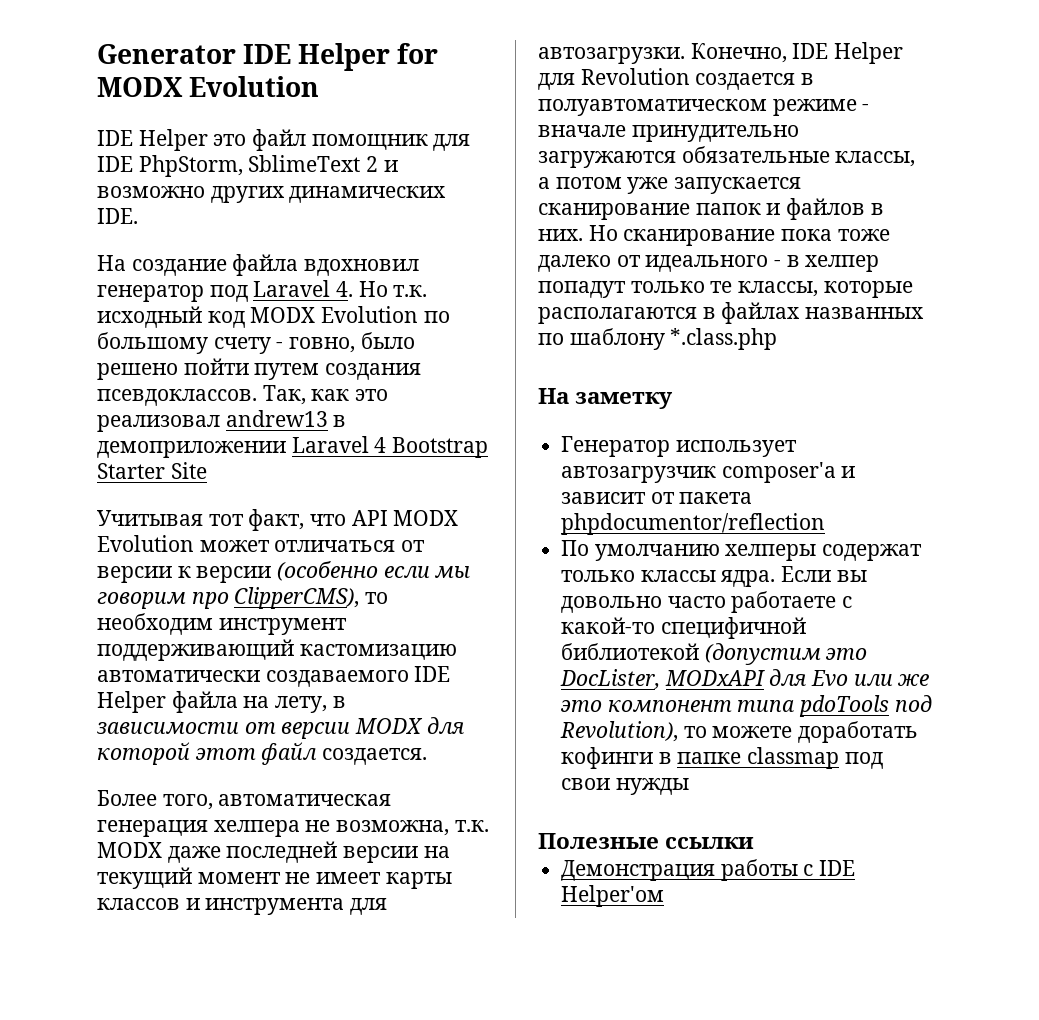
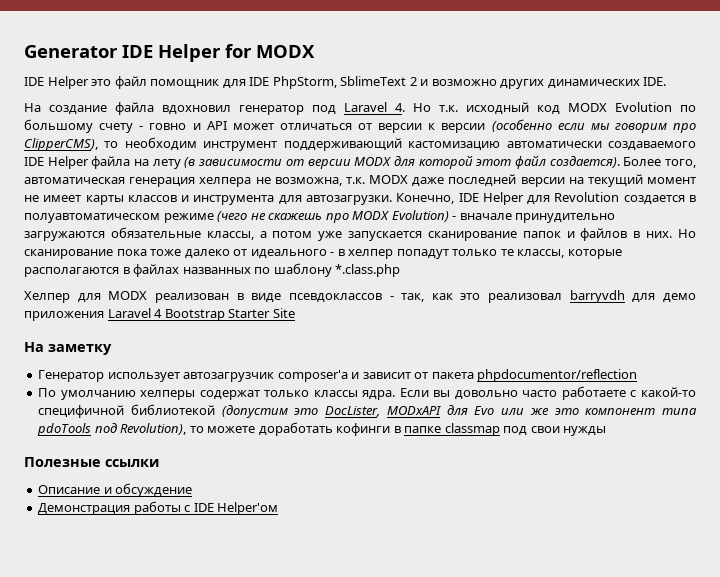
- Generator IDE Helper for MODX Evolution
+ Generator IDE Helper for MODX
- На создание файла вдохновил генератор под Laravel 4. Но т.к. исходный код MODX Evolution по большому счету - говно, было решено пойти путем создания псевдоклассов. Так, как это реализовал andrew13 в демоприложении Laravel 4 Bootstrap Starter Site
- Учитывая тот факт, что API MODX Evolution может отличаться от версии к версии (особенно если мы говорим про ClipperCMS), то необходим инструмент поддерживающий кастомизацию автоматически создаваемого IDE Helper файла на лету, в зависимости от версии MODX для которой этот файл создается.
- Более того, автоматическая генерация хелпера не возможна, т.к. MODX даже последней версии на текущий момент не имеет карты классов и инструмента для автозагрузки.
+ На создание файла вдохновил генератор под Laravel 4. Но т.к. исходный код MODX Evolution по большому счету - говно и API может отличаться от версии к версии (особенно если мы говорим про ClipperCMS), то необходим инструмент поддерживающий кастомизацию автоматически создаваемого IDE Helper файла на лету (в зависимости от версии MODX для которой этот файл создается). Более того, автоматическая генерация хелпера не возможна, т.к. MODX даже последней версии на текущий момент не имеет карты классов и инструмента для автозагрузки.
- Конечно, IDE Helper для Revolution создается в полуавтоматическом режиме - вначале принудительно загружаются обязательные классы, а потом уже запускается сканирование папок и файлов в них.
+ Конечно, IDE Helper для Revolution создается в полуавтоматическом режиме (чего не скажешь про MODX Evolution) - вначале принудительно загружаются обязательные классы, а потом уже запускается сканирование папок и файлов в них.
+ Хелпер для MODX реализован в виде псевдоклассов - так, как это реализовал barryvdh для демо приложения Laravel 4 Bootstrap Starter Site
+ Описание и обсуждение

